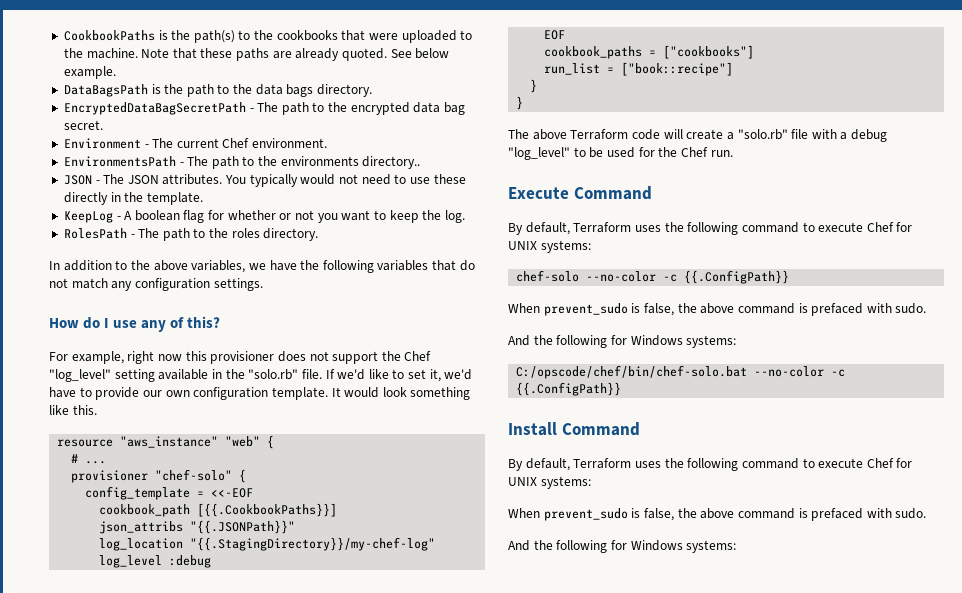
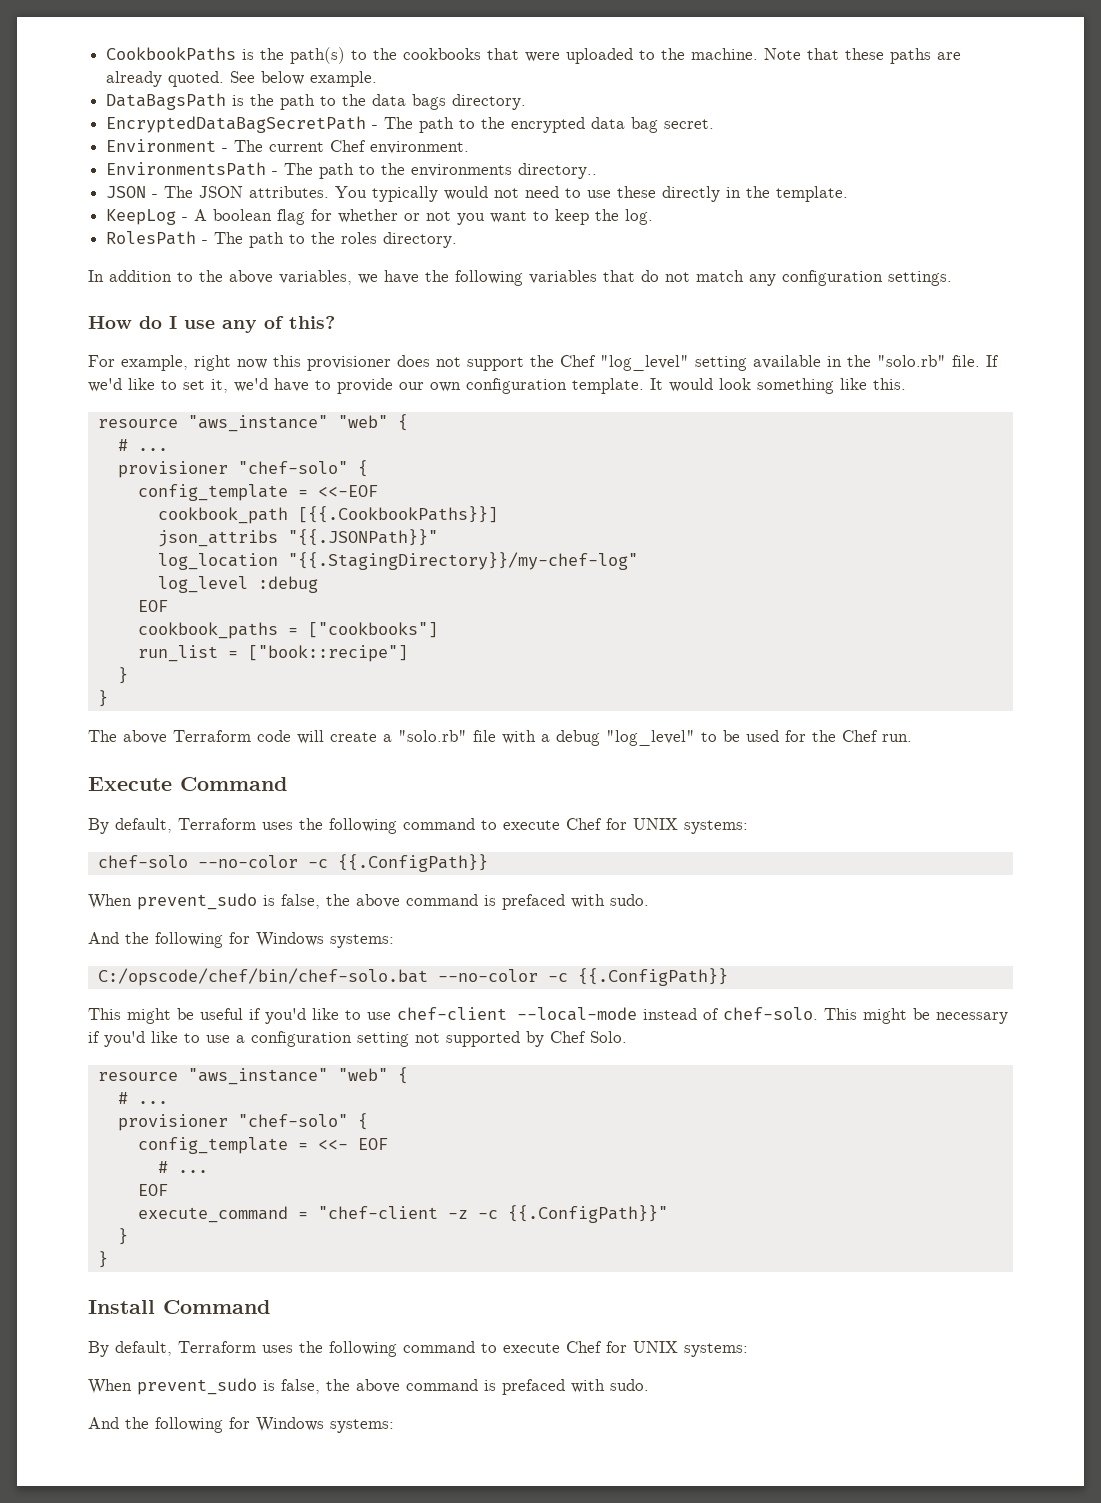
+ This might be useful if you'd like to use chef-client --local-mode instead of chef-solo. This might be necessary if you'd like to use a configuration setting not supported by Chef Solo.
+ resource "aws_instance" "web" {
+ # ...
+ provisioner "chef-solo" {
+ config_template = <<- EOF
+ # ...
+ EOF
+ execute_command = "chef-client -z -c {{.ConfigPath}}"
+ }
+ }

